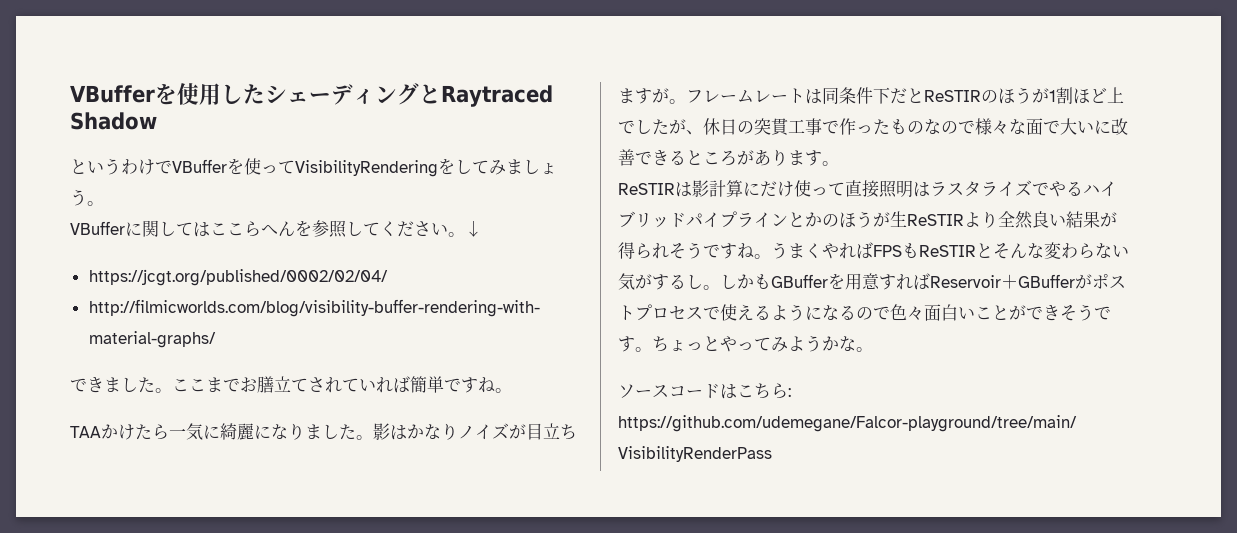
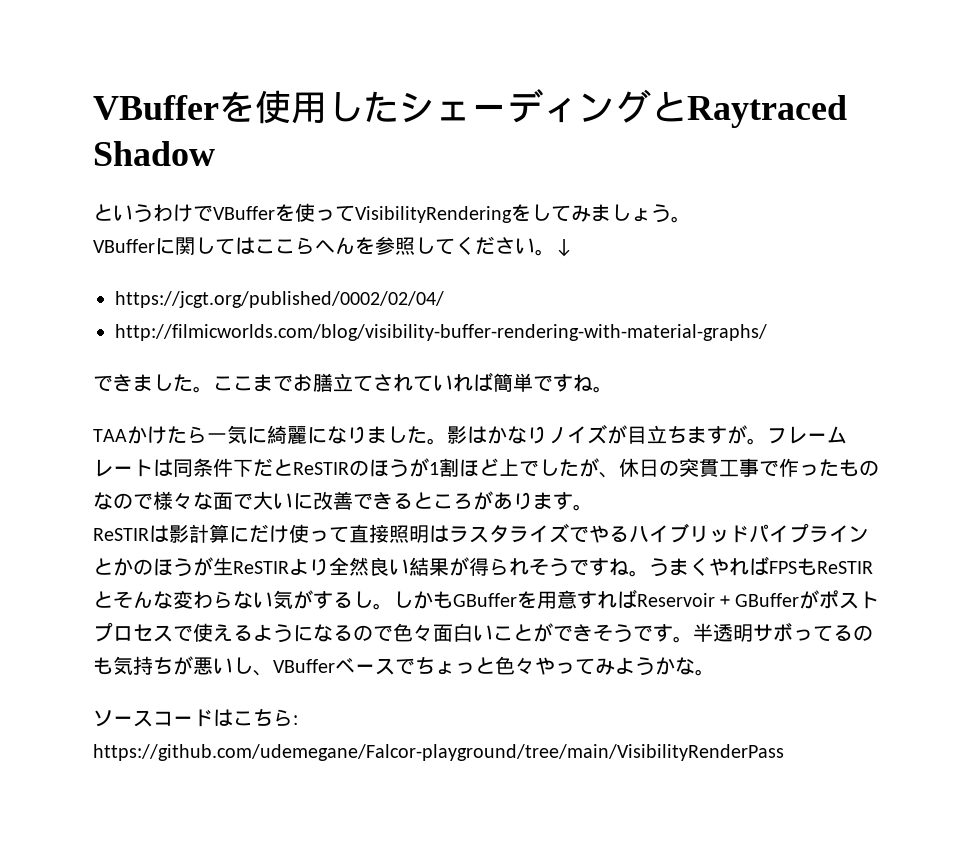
- ちょっとやってみようかな。
+ 半透明サボってるのも気持ちが悪いし、VBufferベースでちょっと色々やってみようかな。

